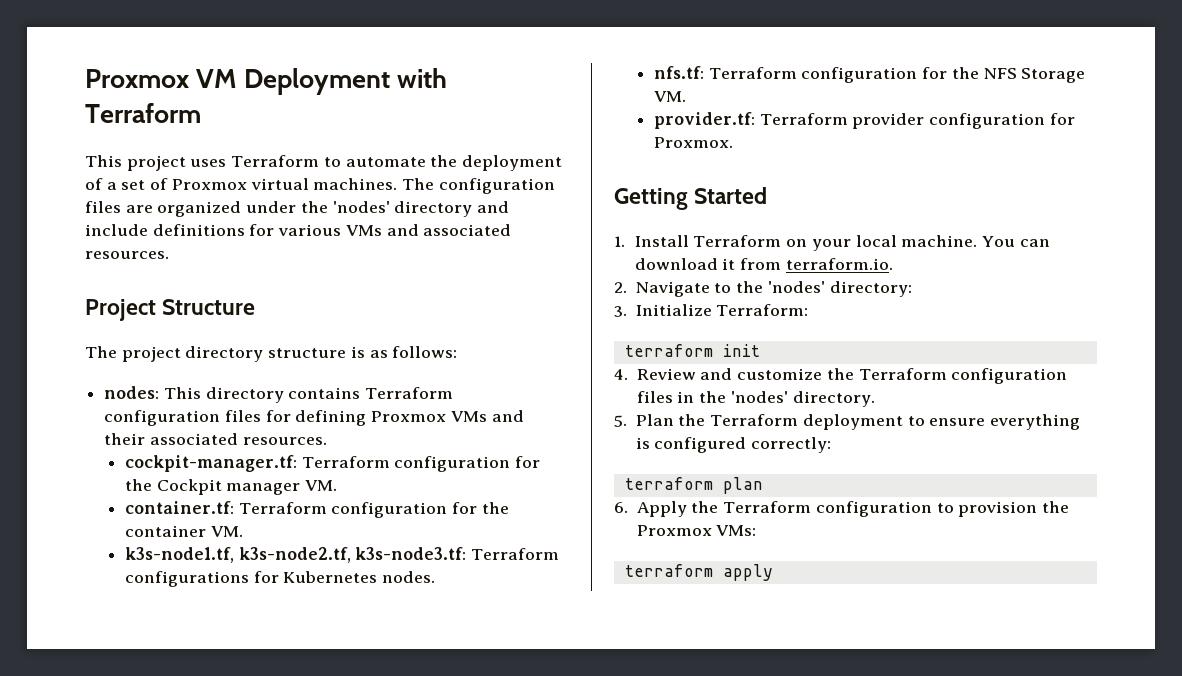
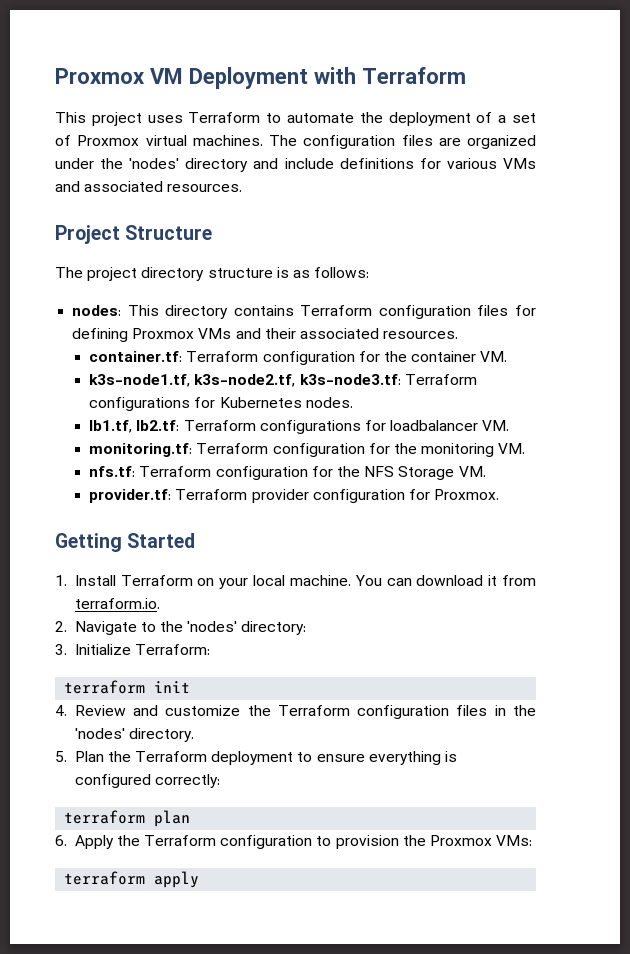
- cockpit-manager.tf: Terraform configuration for the Cockpit manager VM.
+ lb1.tf, lb2.tf: Terraform configurations for loadbalancer VM.
+ monitoring.tf: Terraform configuration for the monitoring VM.

